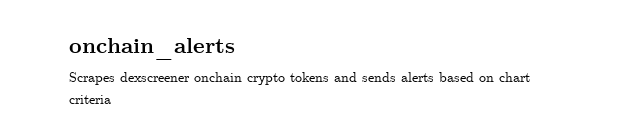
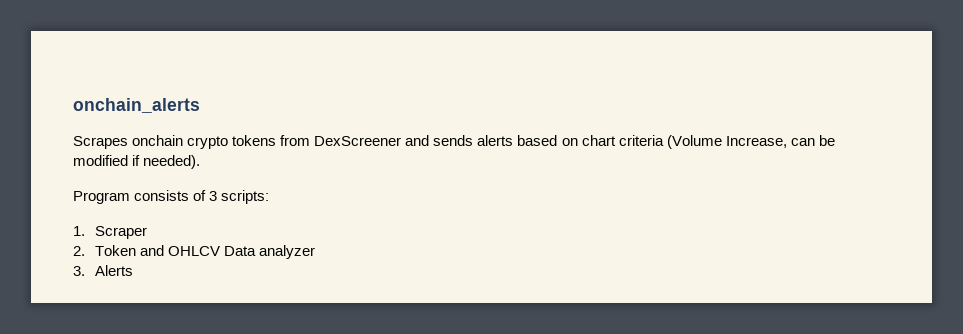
- Scrapes dexscreener onchain crypto tokens and sends alerts based on chart criteria
+ Scrapes onchain crypto tokens from DexScreener and sends alerts based on chart criteria (Volume Increase, can be modified if needed).
+ Program consists of 3 scripts:
+ 1. Scraper
+ 2. Token and OHLCV Data analyzer
+ 3. Alerts

